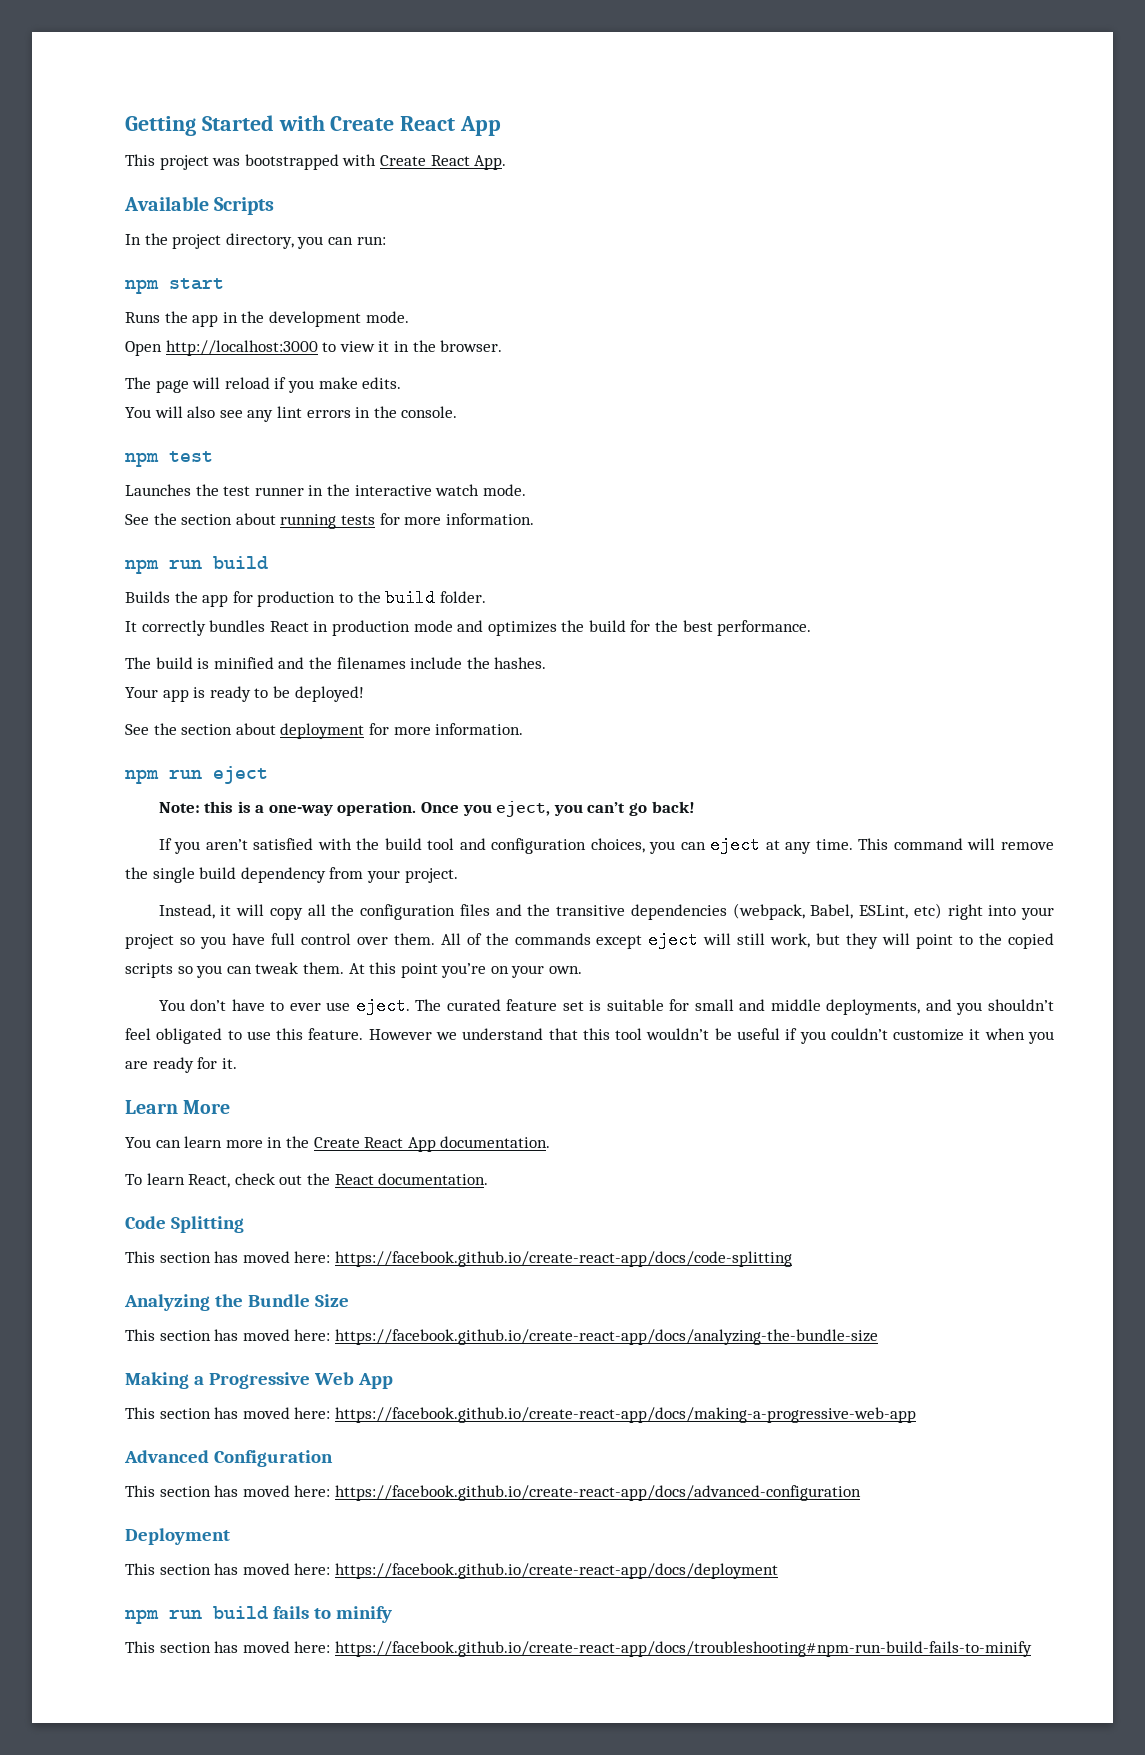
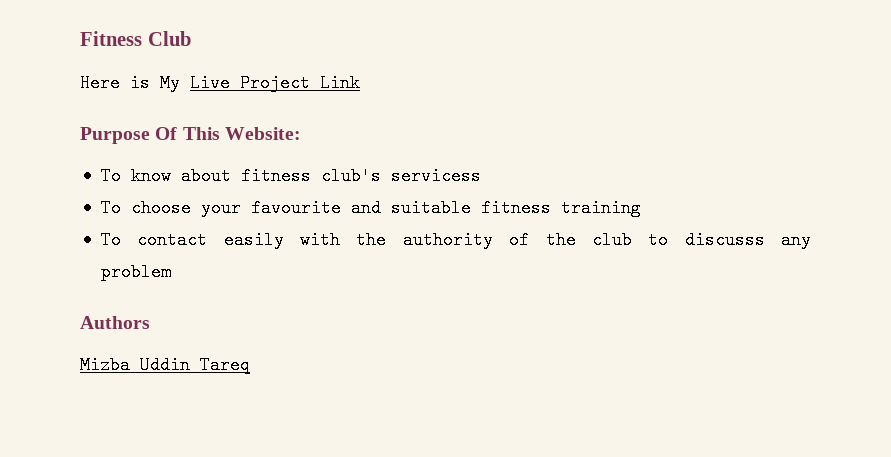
- Getting Started with Create React App
- This project was bootstrapped with Create React App.
- Available Scripts
- In the project directory, you can run:
- npm start
- Runs the app in the development mode.
- Open http://localhost:3000 to view it in the browser.
- The page will reload if you make edits.
- You will also see any lint errors in the console.
- npm test
- Launches the test runner in the interactive watch mode.
- See the section about running tests for more information.
- npm run build
- Builds the app for production to the build folder.
- It correctly bundles React in production mode and optimizes the build for the best performance.
- The build is minified and the filenames include the hashes.
- Your app is ready to be deployed!
- See the section about deployment for more information.
- npm run eject
- Note: this is a one-way operation. Once you eject, you can’t go back!
- If you aren’t satisfied with the build tool and configuration choices, you can eject at any time. This command will remove the single build dependency from your project.
- Instead, it will copy all the configuration files and the transitive dependencies (webpack, Babel, ESLint, etc) right into your project so you have full control over them. All of the commands except eject will still work, but they will point to the copied scripts so you can tweak them. At this point you’re on your own.
- You don’t have to ever use eject. The curated feature set is suitable for small and middle deployments, and you shouldn’t feel obligated to use this feature. However we understand that this tool wouldn’t be useful if you couldn’t customize it when you are ready for it.
- Learn More
- You can learn more in the Create React App documentation.
- To learn React, check out the React documentation.
- Code Splitting
- This section has moved here: https://facebook.github.io/create-react-app/docs/code-splitting
- Analyzing the Bundle Size
- This section has moved here: https://facebook.github.io/create-react-app/docs/analyzing-the-bundle-size
- Making a Progressive Web App
- This section has moved here: https://facebook.github.io/create-react-app/docs/making-a-progressive-web-app
- Advanced Configuration
- This section has moved here: https://facebook.github.io/create-react-app/docs/advanced-configuration
- Deployment
- This section has moved here: https://facebook.github.io/create-react-app/docs/deployment
- npm run build fails to minify
- This section has moved here: https://facebook.github.io/create-react-app/docs/troubleshooting#npm-run-build-fails-to-minify
+ Fitness Club
+ Here is My Live Project Link
+ Purpose Of This Website:
+ To know about fitness club's servicess
+ To choose your favourite and suitable fitness training
+ To contact easily with the authority of the club to discusss any problem
+ Authors
+ Mizba Uddin Tareq

